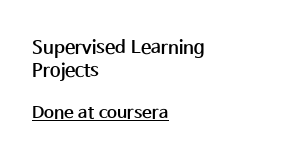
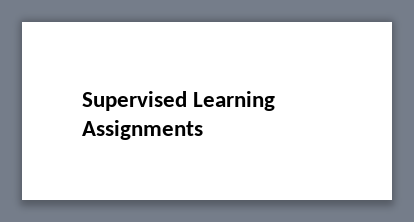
- Supervised Learning Projects
- Done at coursera
+ Supervised Learning Assignments

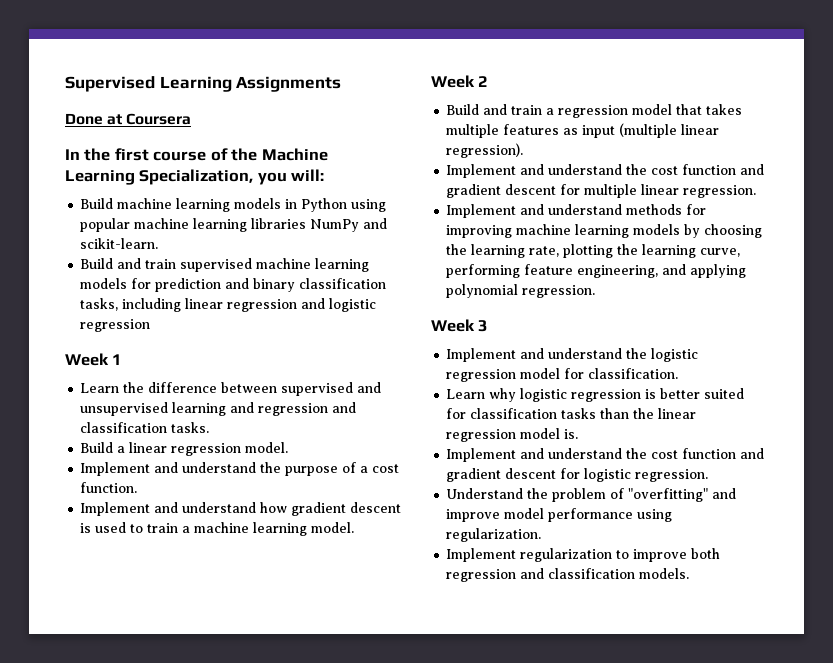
+ Done at Coursera
+ In the first course of the Machine Learning Specialization, you will:
+ Build machine learning models in Python using popular machine learning libraries NumPy and scikit-learn.
+ Build and train supervised machine learning models for prediction and binary classification tasks, including linear regression and logistic regression
+ Week 1
+ Learn the difference between supervised and unsupervised learning and regression and classification tasks.
+ Build a linear regression model.
+ Implement and understand the purpose of a cost function.
+ Implement and understand how gradient descent is used to train a machine learning model.
+ Week 2
+ Build and train a regression model that takes multiple features as input (multiple linear regression).
+ Implement and understand the cost function and gradient descent for multiple linear regression.
+ Implement and understand methods for improving machine learning models by choosing the learning rate, plotting the learning curve, performing feature engineering, and applying polynomial regression.
+ Week 3
+ Implement and understand the logistic regression model for classification.
+ Learn why logistic regression is better suited for classification tasks than the linear regression model is.
+ Implement and understand the cost function and gradient descent for logistic regression.
+ Understand the problem of "overfitting" and improve model performance using regularization.
+ Implement regularization to improve both regression and classification models.

